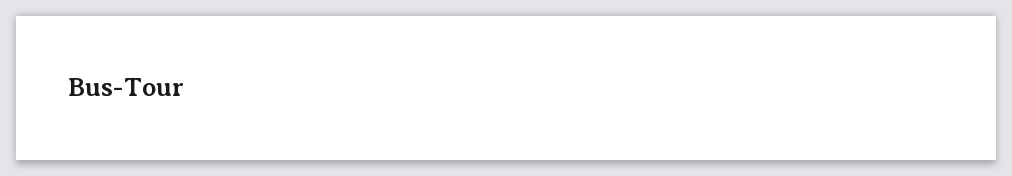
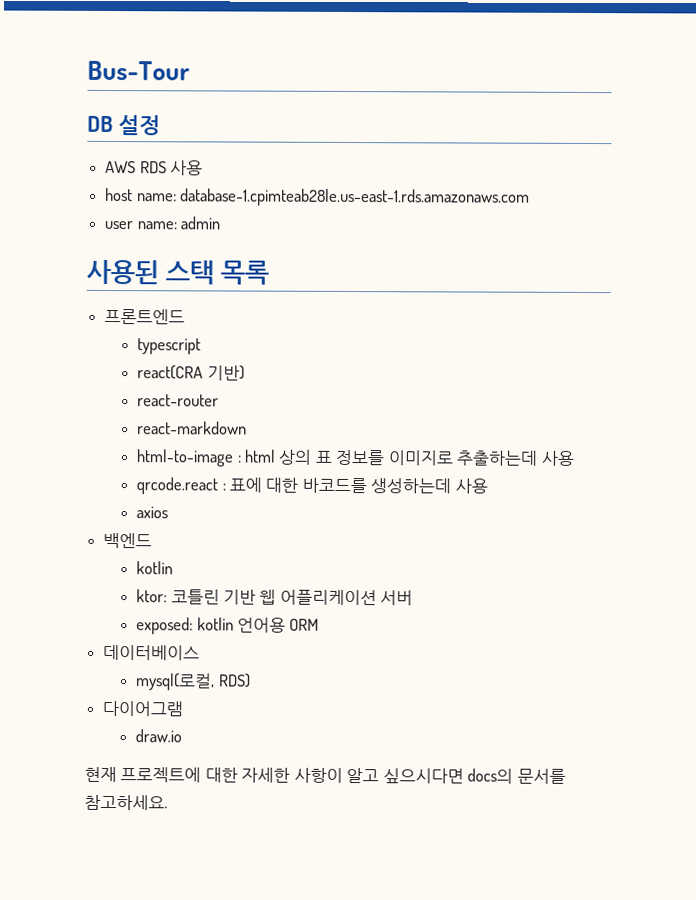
+ DB 설정
+ AWS RDS 사용
+ host name: database-1.cpimteab28le.us-east-1.rds.amazonaws.com
+ user name: admin
+ 사용된 스택 목록
+ 프론트엔드
+ typescript
+ react(CRA 기반)
+ react-router
+ react-markdown
+ html-to-image : html 상의 표 정보를 이미지로 추출하는데 사용
+ qrcode.react : 표에 대한 바코드를 생성하는데 사용
+ axios
+ 백엔드
+ kotlin
+ ktor: 코틀린 기반 웹 어플리케이션 서버
+ exposed: kotlin 언어용 ORM
+ 데이터베이스
+ mysql(로컬, RDS)
+ 다이어그램
+ draw.io
+ 현재 프로젝트에 대한 자세한 사항이 알고 싶으시다면 docs의 문서를 참고하세요.

